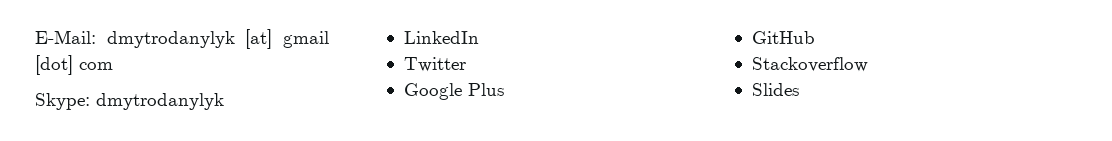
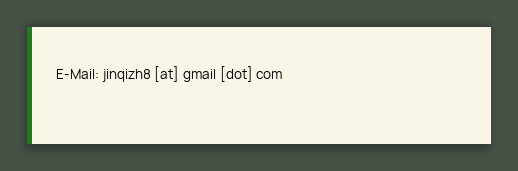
- E-Mail: dmytrodanylyk [at] gmail [dot] com
+ E-Mail: jinqizh8 [at] gmail [dot] com
- Skype: dmytrodanylyk
- LinkedIn
- Twitter
- Google Plus
- GitHub
- Stackoverflow
- Slides

